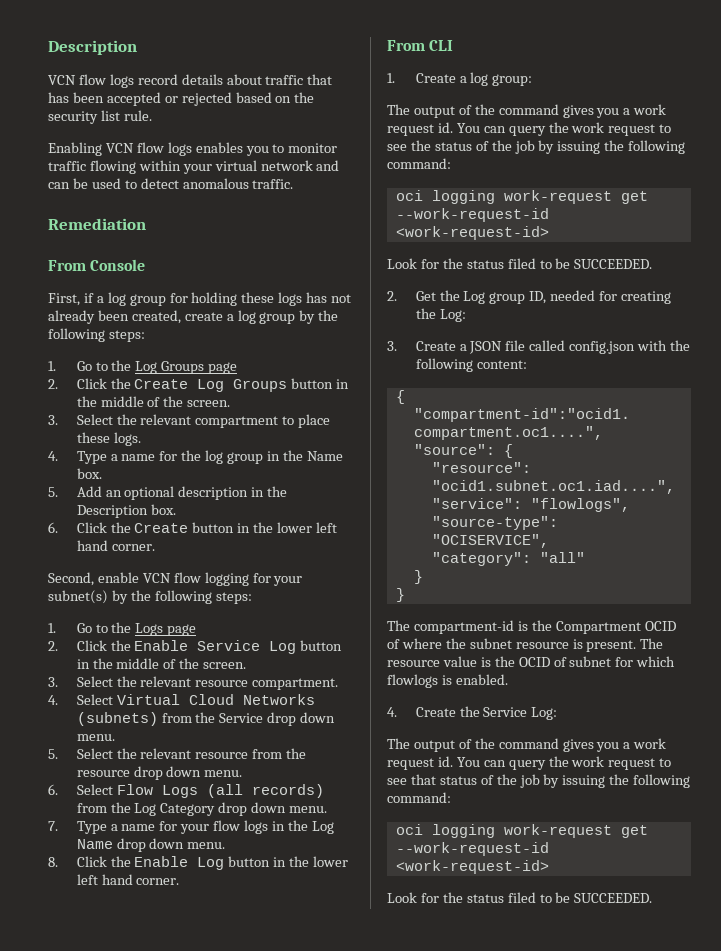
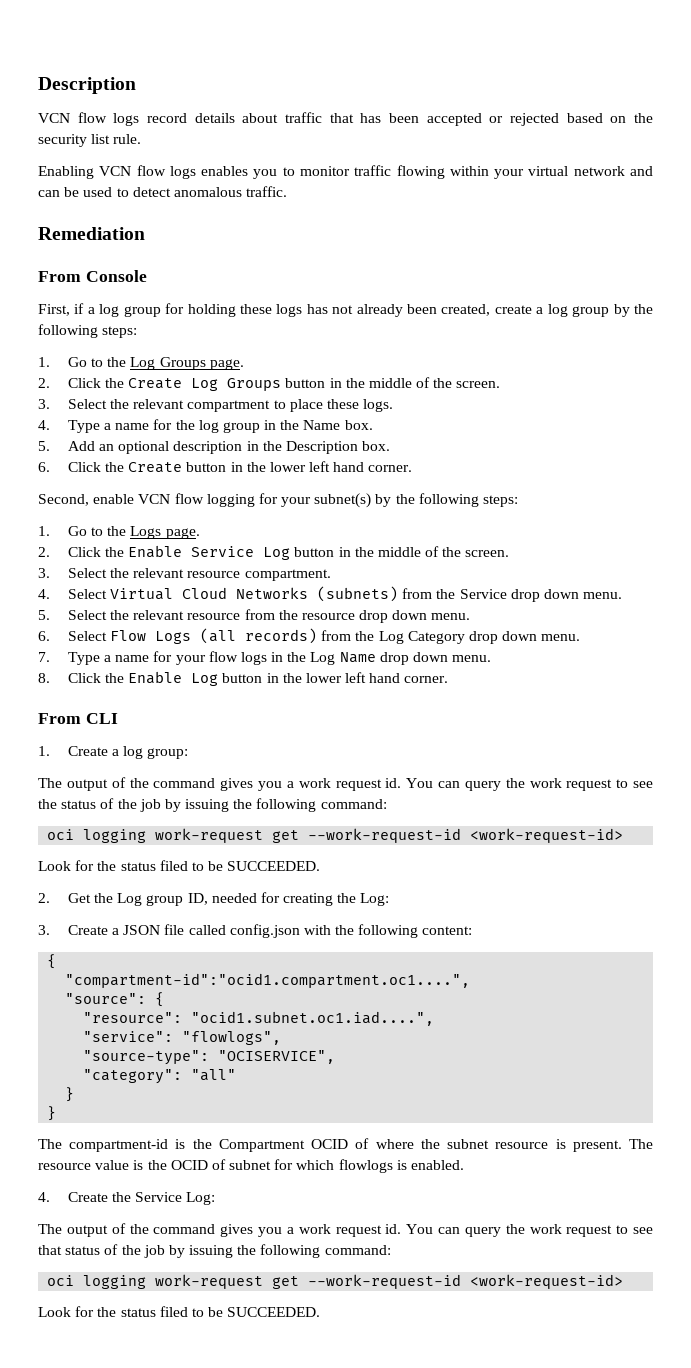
- 1. Go to the Log Groups page
+ 1. Go to the Log Groups page.
- 1. Go to the Logs page
+ 1. Go to the Logs page.

